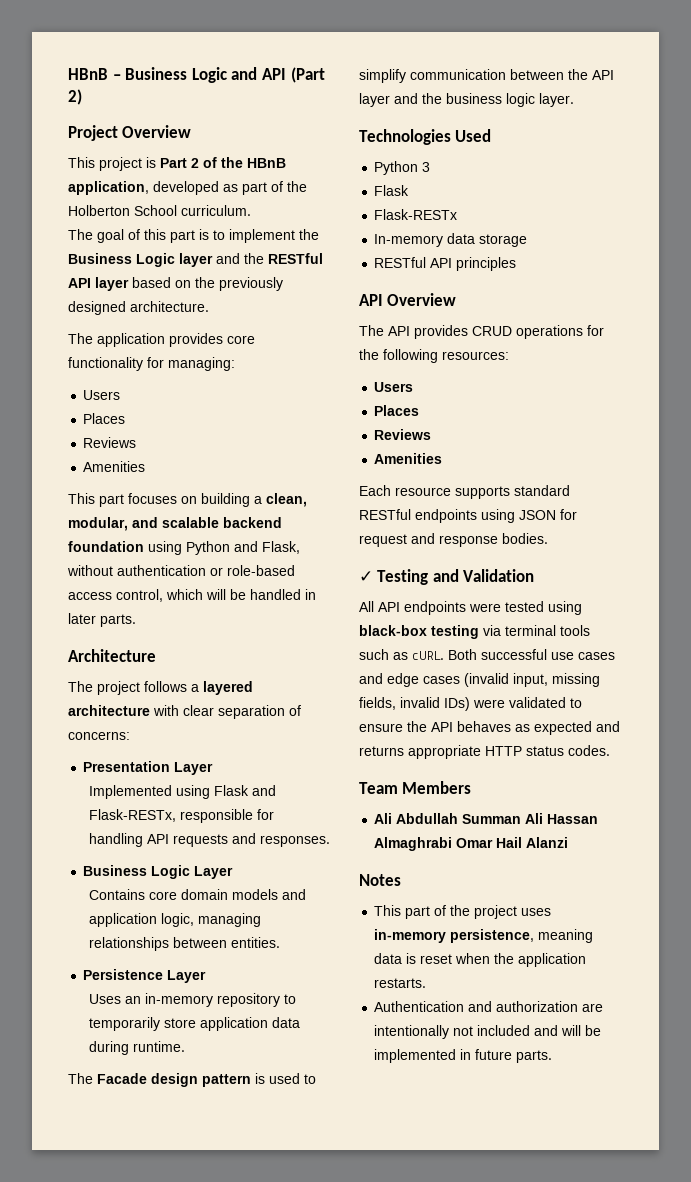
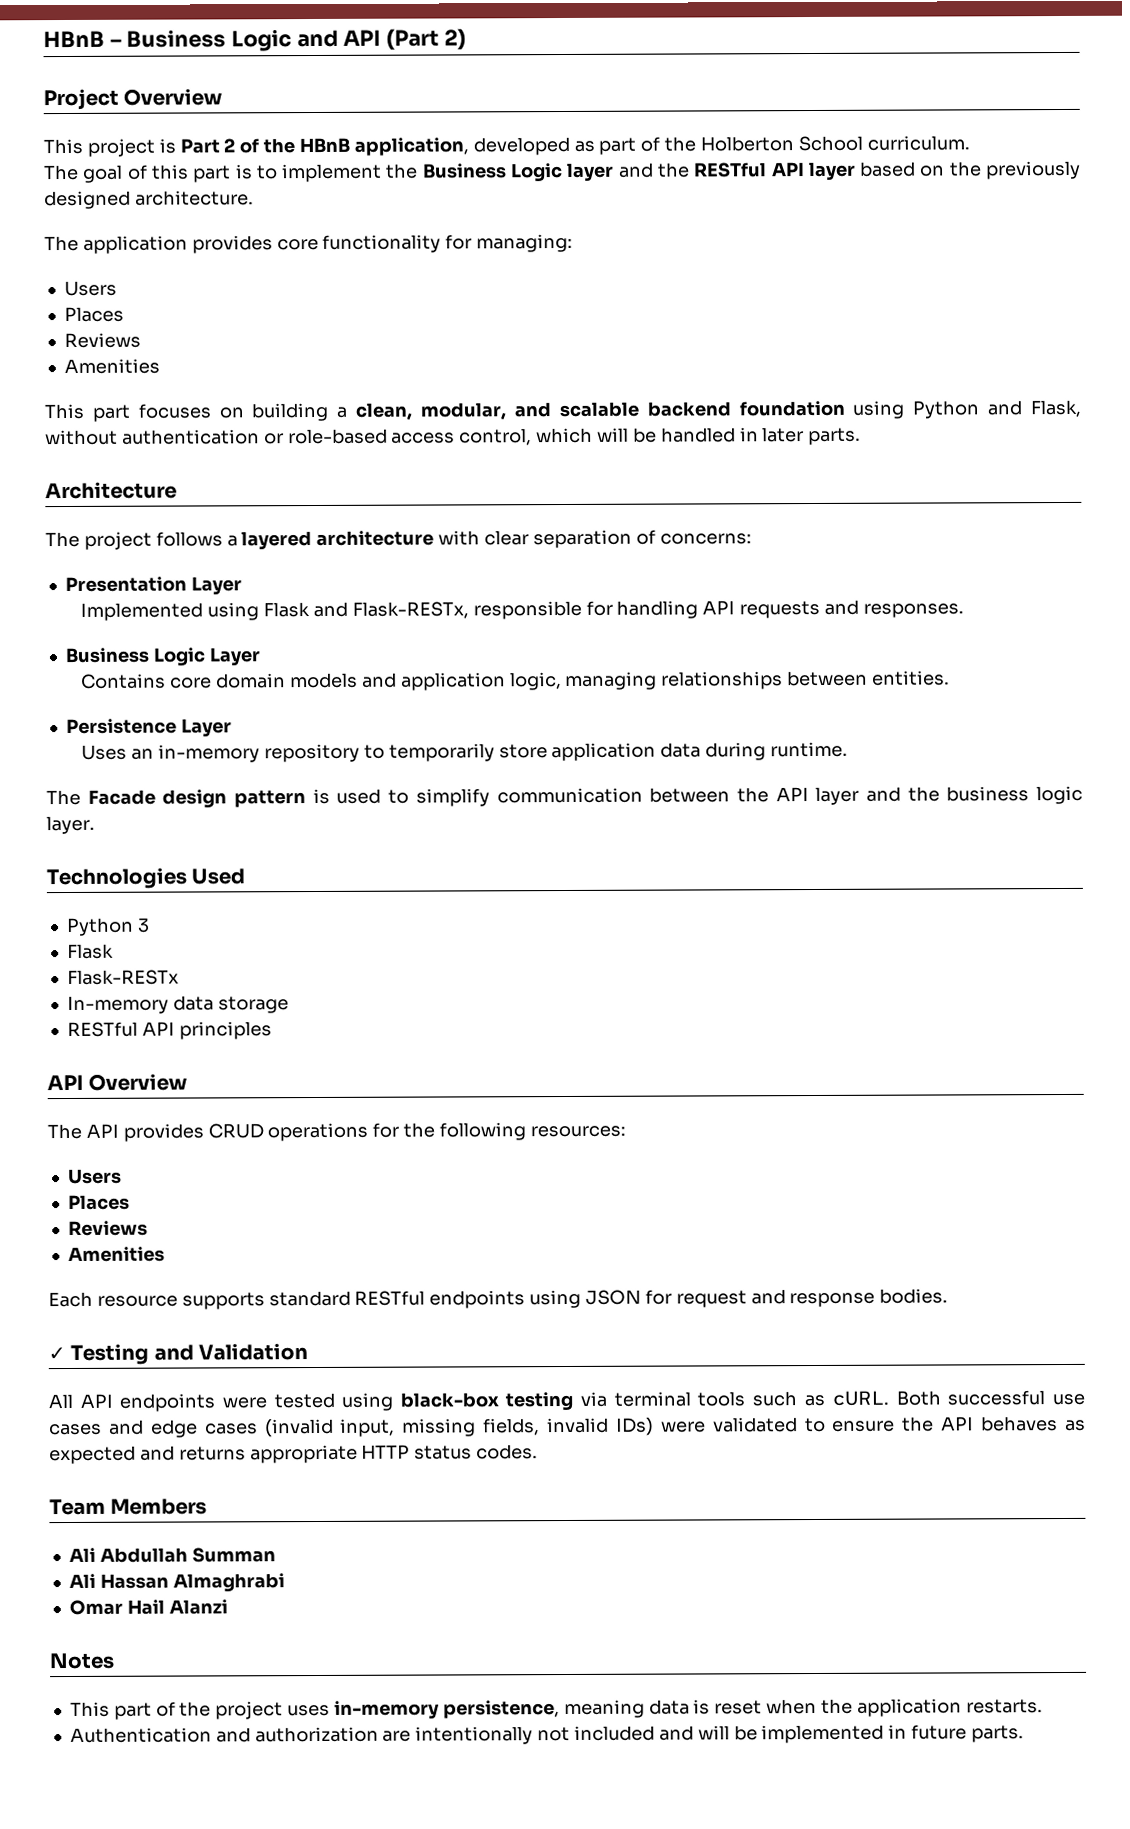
- Ali Abdullah Summan Ali Hassan Almaghrabi Omar Hail Alanzi
+ Ali Abdullah Summan
+ Ali Hassan Almaghrabi
+ Omar Hail Alanzi

